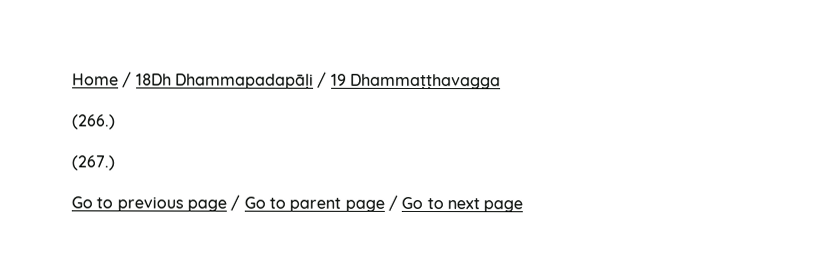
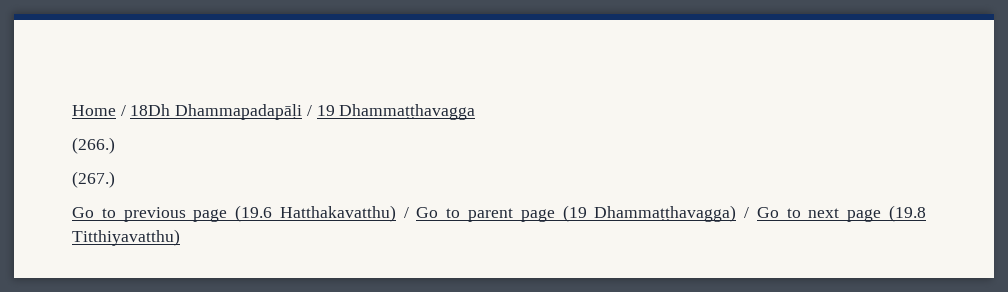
- Go to previous page / Go to parent page / Go to next page
+ Go to previous page (19.6 Hatthakavatthu) / Go to parent page (19 Dhammaṭṭhavagga) / Go to next page (19.8 Titthiyavatthu)

